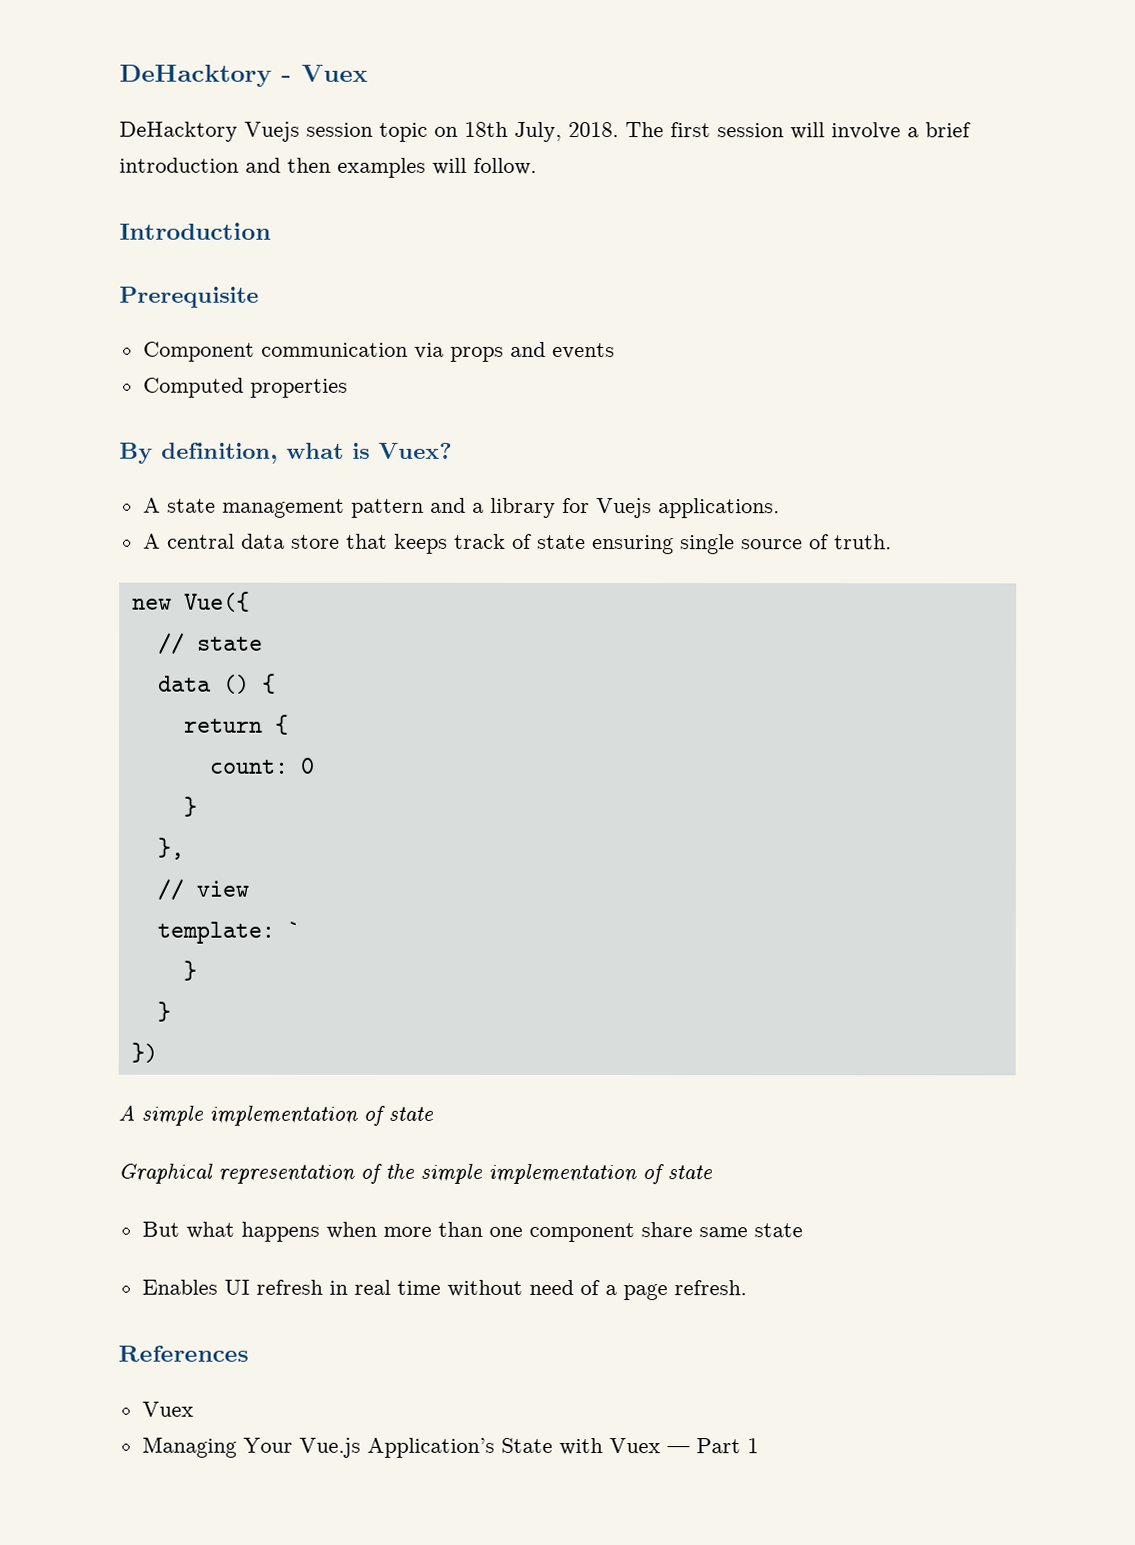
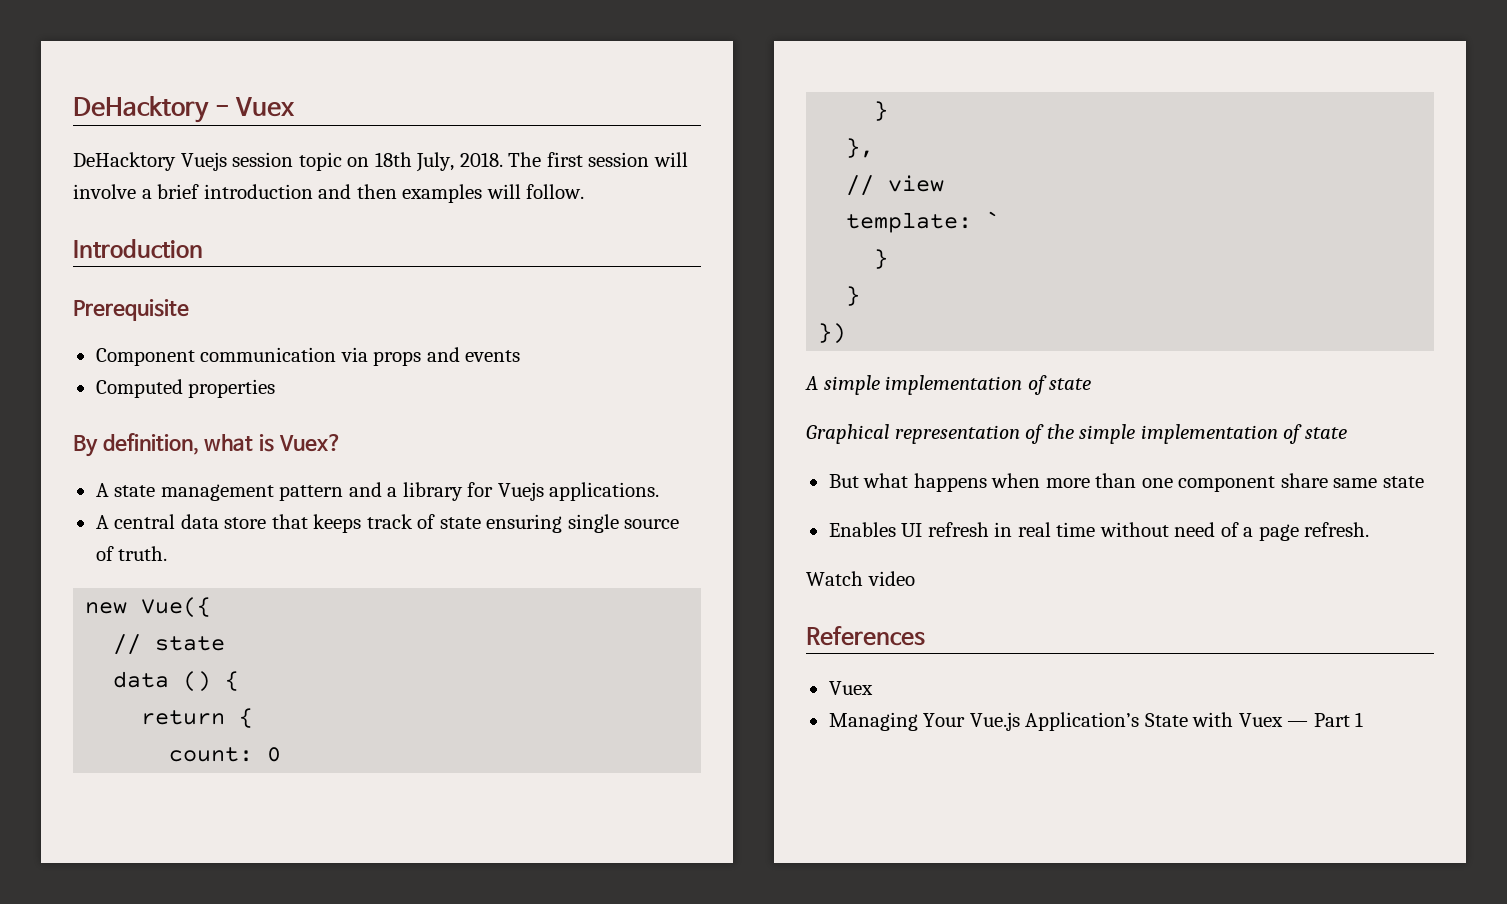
+ Watch video

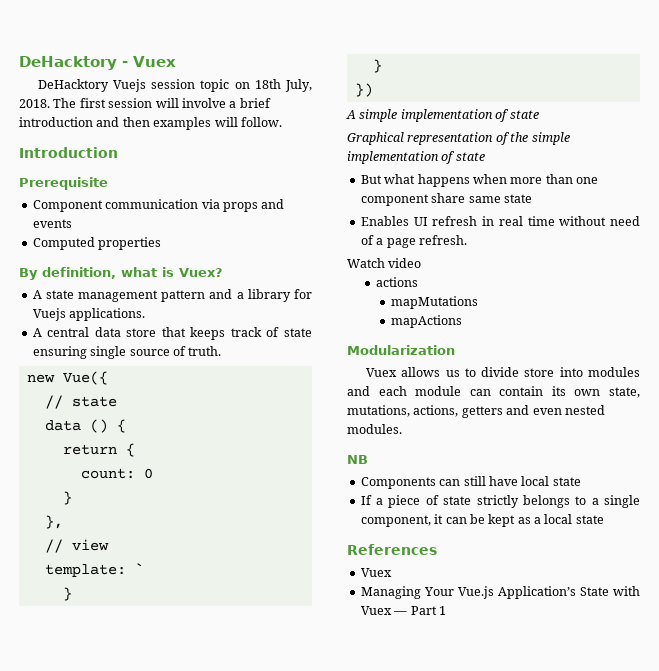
+ actions
+ mapMutations
+ mapActions
+ Modularization
+ Vuex allows us to divide store into modules and each module can contain its own state, mutations, actions, getters and even nested modules.
+ NB
+ Components can still have local state
+ If a piece of state strictly belongs to a single component, it can be kept as a local state

